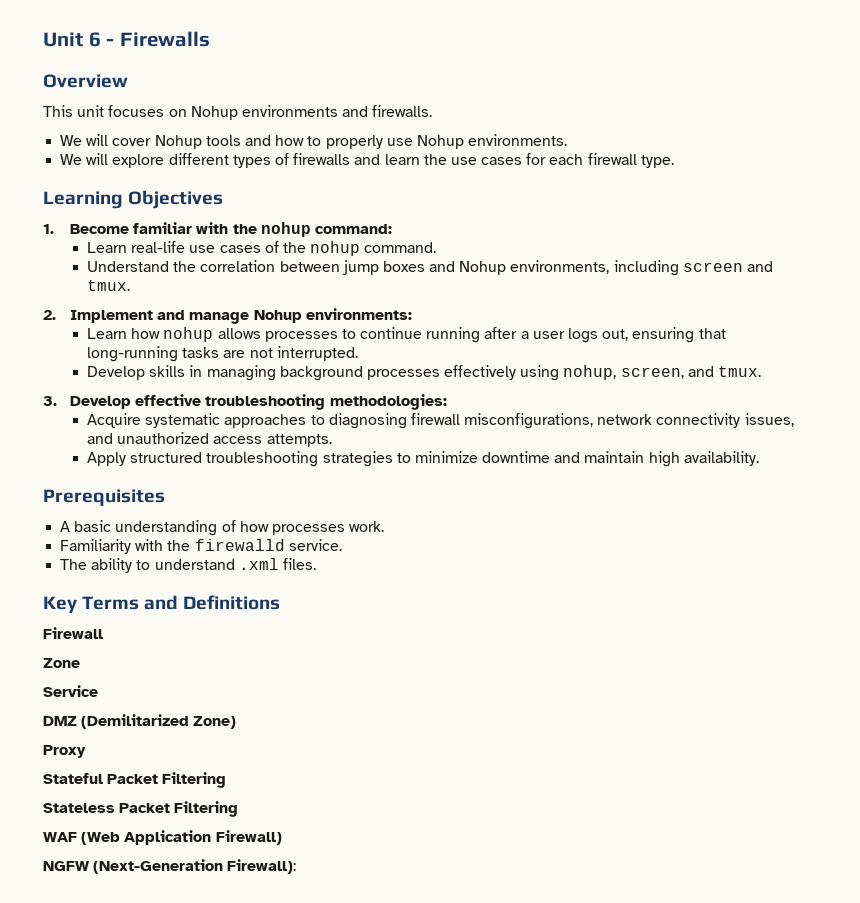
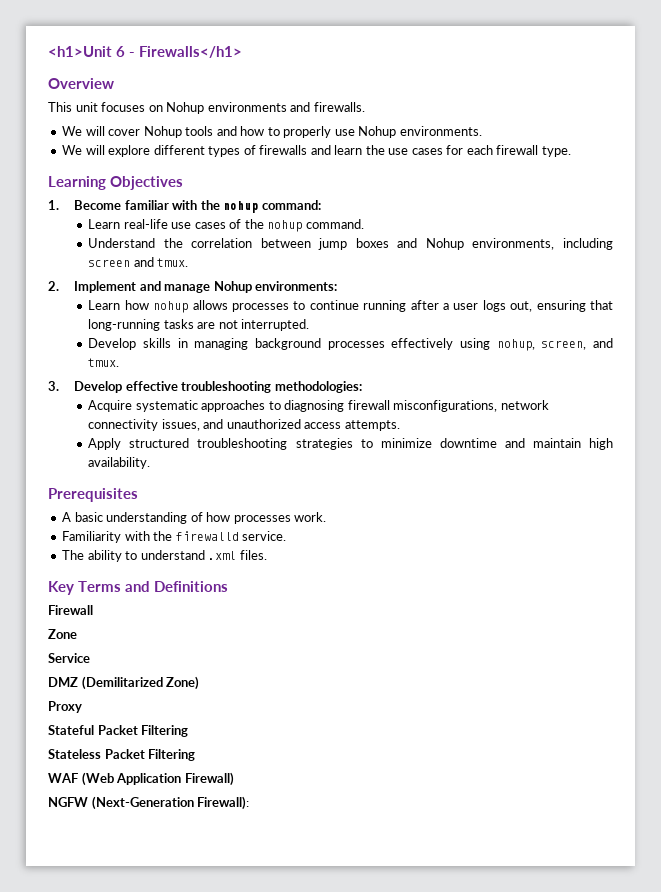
- Unit 6 - Firewalls
+ <h1>Unit 6 - Firewalls</h1>

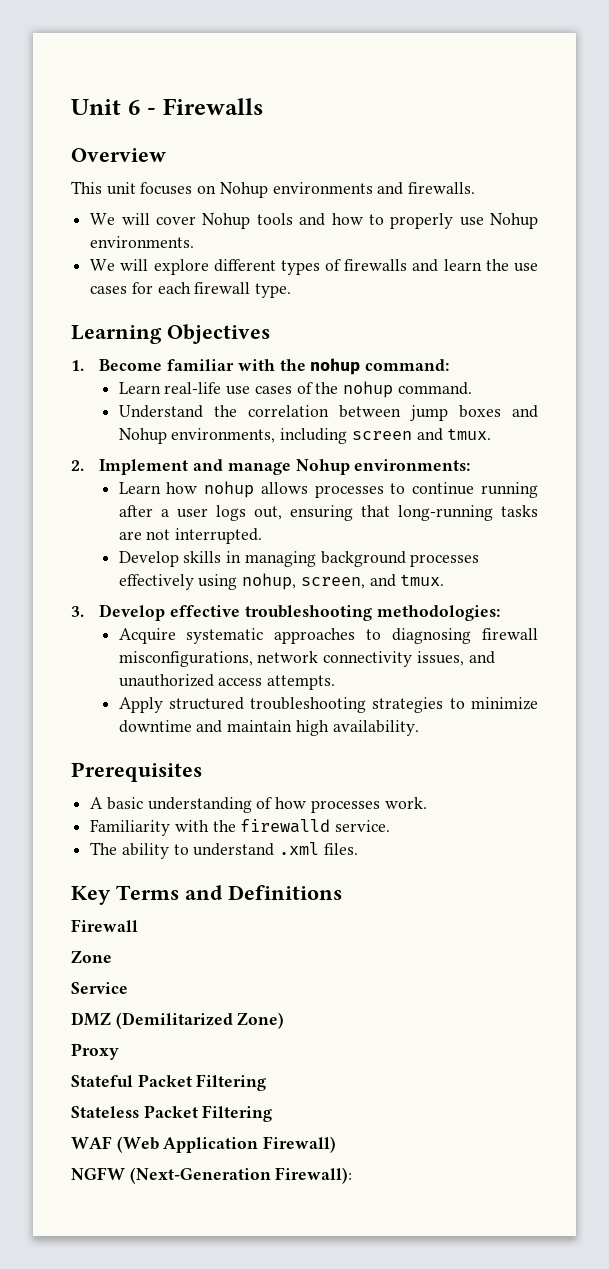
- <h1>Unit 6 - Firewalls</h1>
+ Unit 6 - Firewalls

